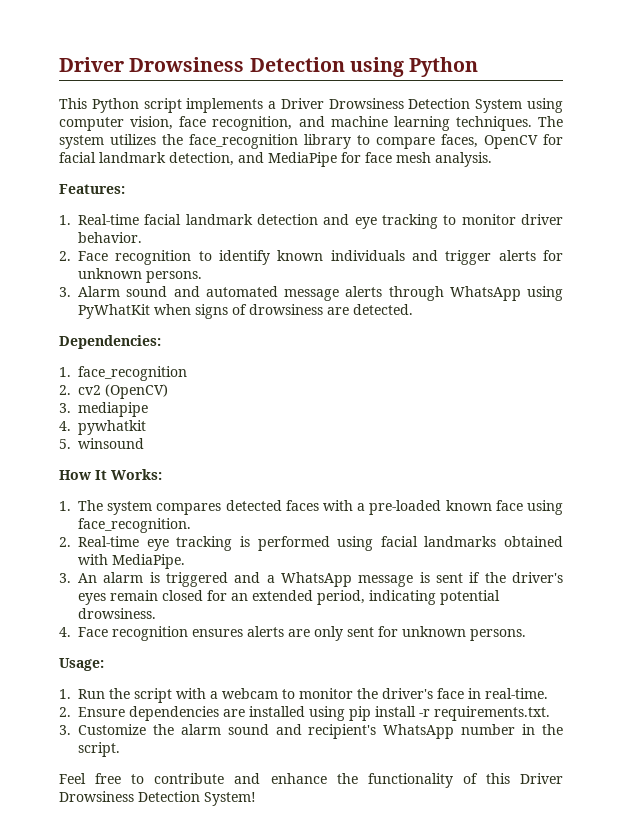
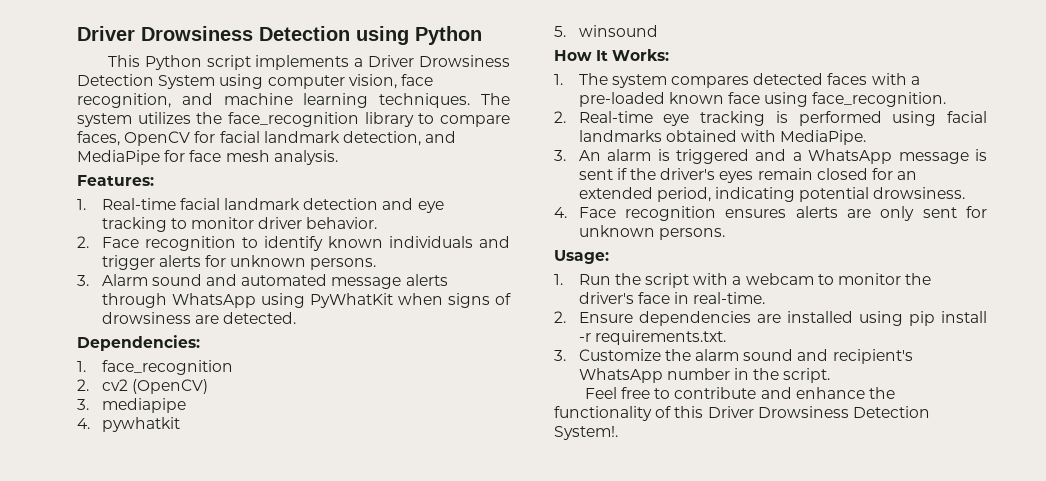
- Feel free to contribute and enhance the functionality of this Driver Drowsiness Detection System!
+ Feel free to contribute and enhance the functionality of this Driver Drowsiness Detection System!.

